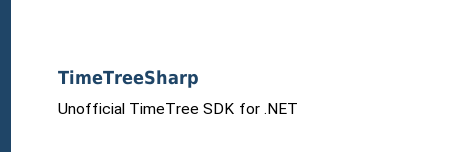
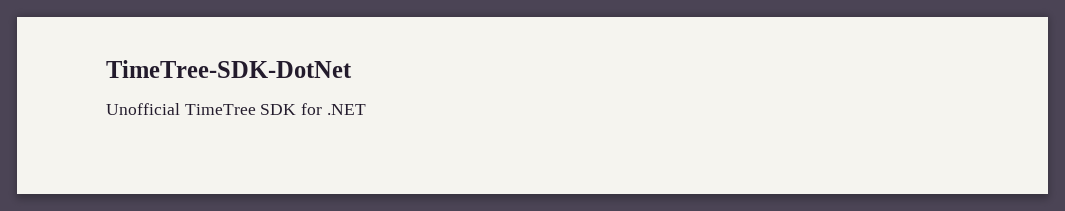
- TimeTreeSharp
+ TimeTree-SDK-DotNet

